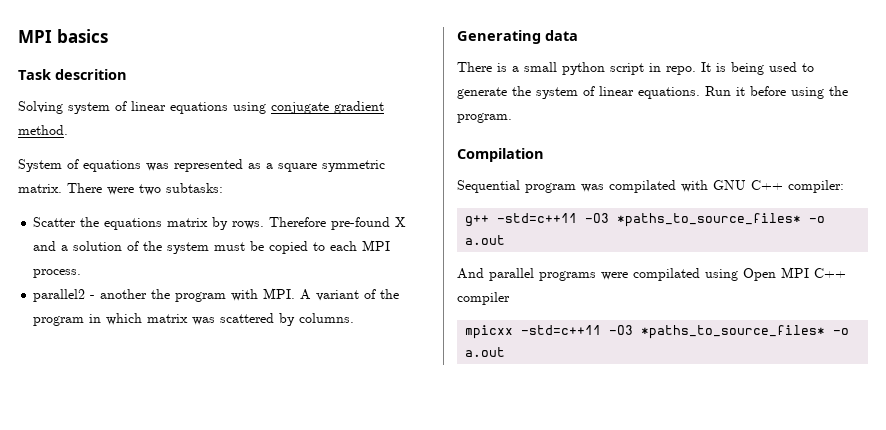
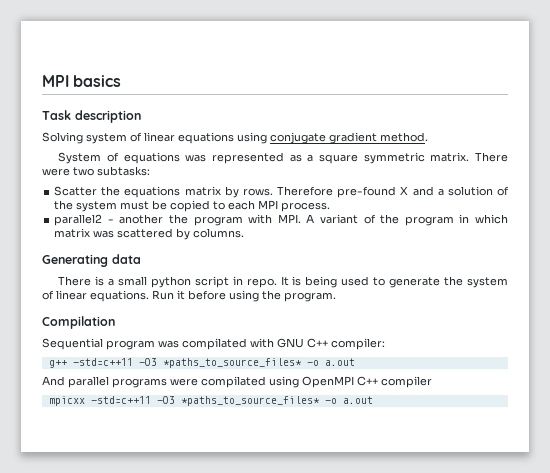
- Task descrition
+ Task description
- And parallel programs were compilated using Open MPI C++ compiler
+ And parallel programs were compilated using OpenMPI C++ compiler

